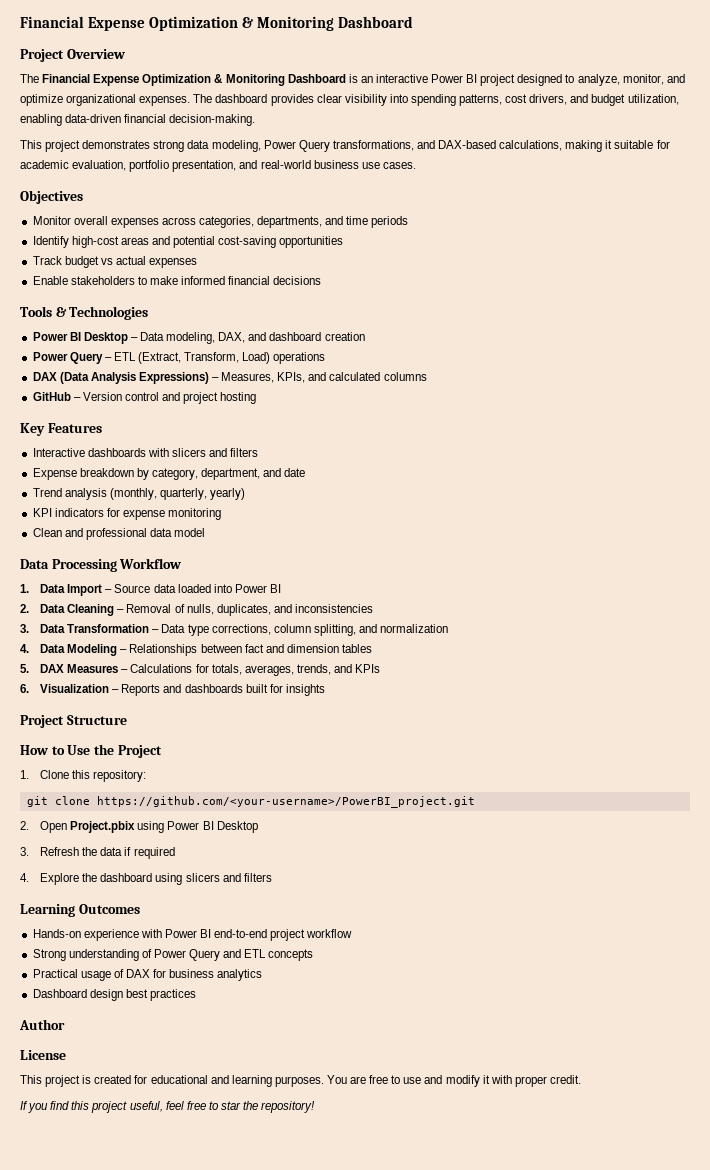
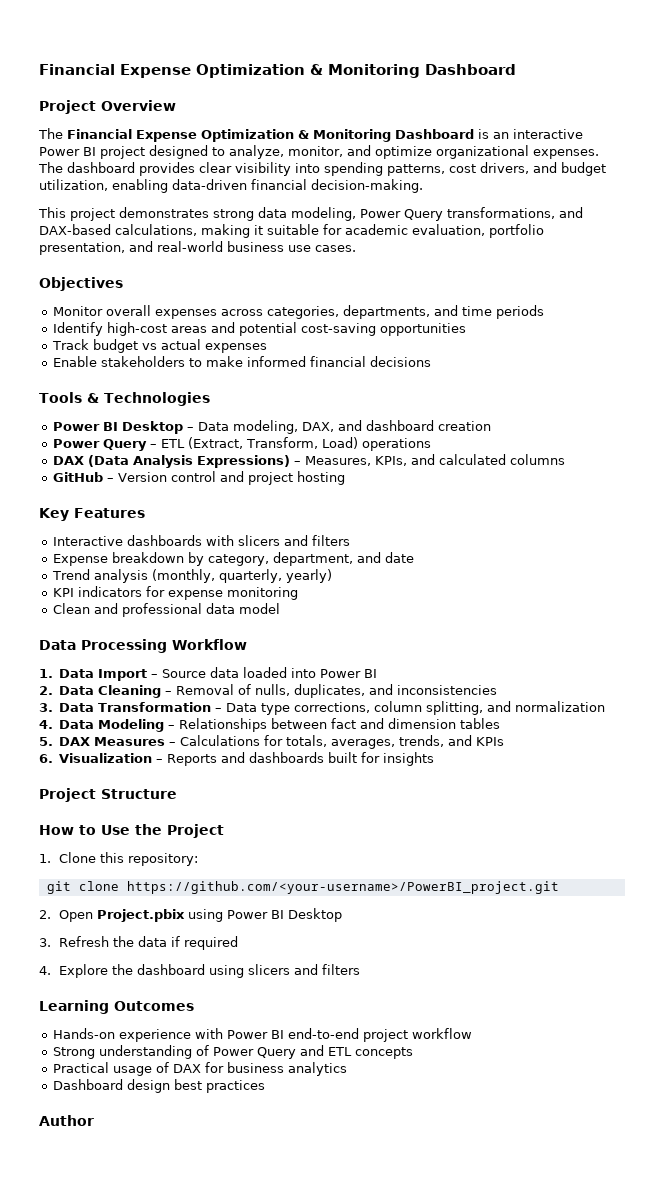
- License
- This project is created for educational and learning purposes. You are free to use and modify it with proper credit.
- If you find this project useful, feel free to star the repository!

